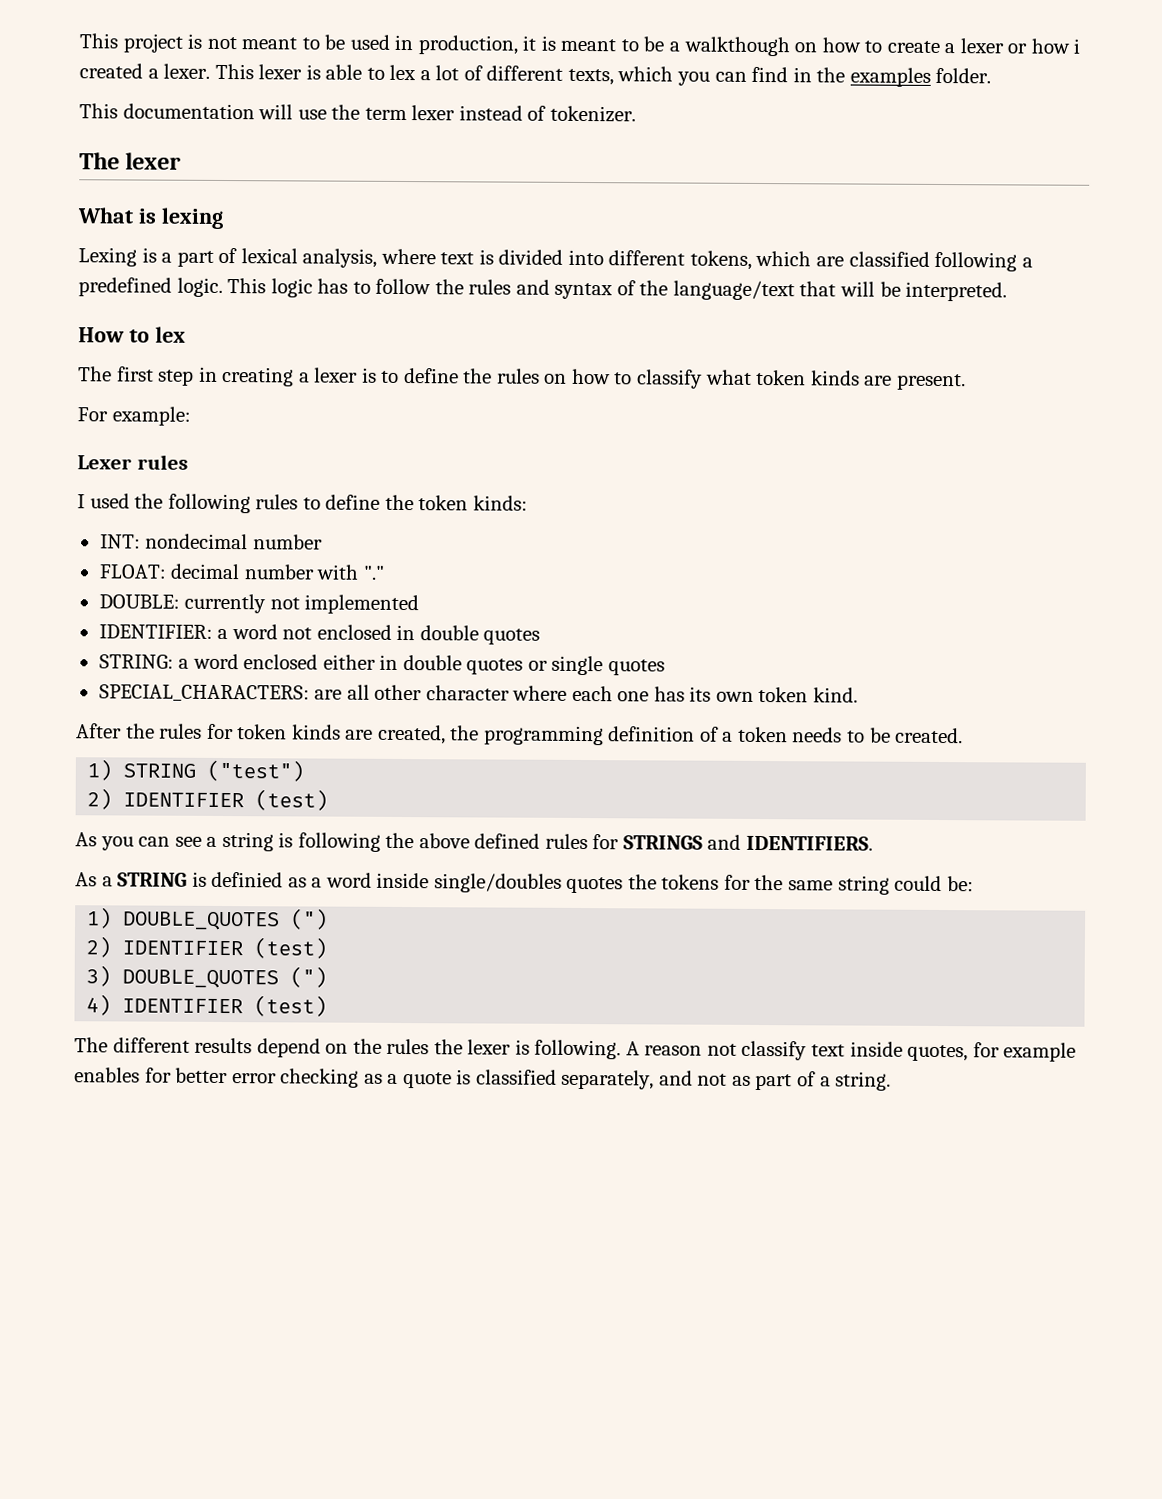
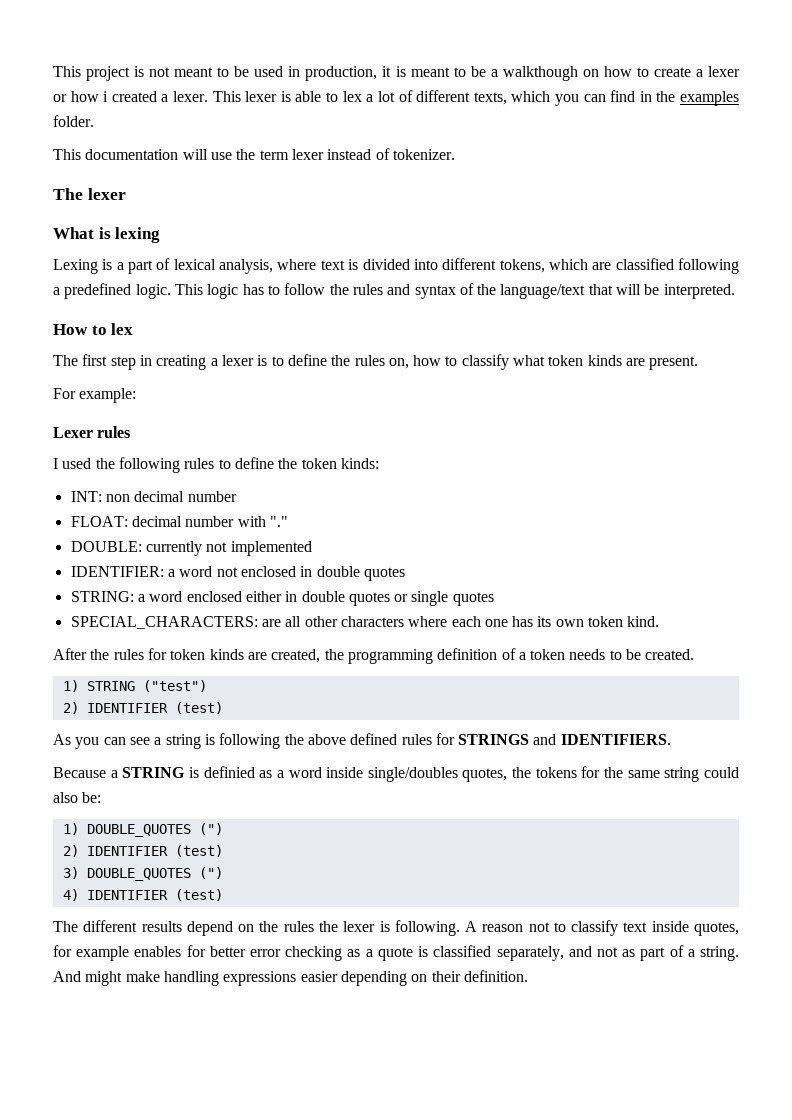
- The first step in creating a lexer is to define the rules on how to classify what token kinds are present.
+ The first step in creating a lexer is to define the rules on, how to classify what token kinds are present.
- INT: nondecimal number
+ INT: non decimal number
- SPECIAL_CHARACTERS: are all other character where each one has its own token kind.
+ SPECIAL_CHARACTERS: are all other characters where each one has its own token kind.
- As a STRING is definied as a word inside single/doubles quotes the tokens for the same string could be:
+ Because a STRING is definied as a word inside single/doubles quotes, the tokens for the same string could also be:
- A reason not classify text inside quotes, for example enables for better error checking as a quote is classified separately, and not as part of a string.
+ A reason not to classify text inside quotes, for example enables for better error checking as a quote is classified separately, and not as part of a string.
+ And might make handling expressions easier depending on their definition.

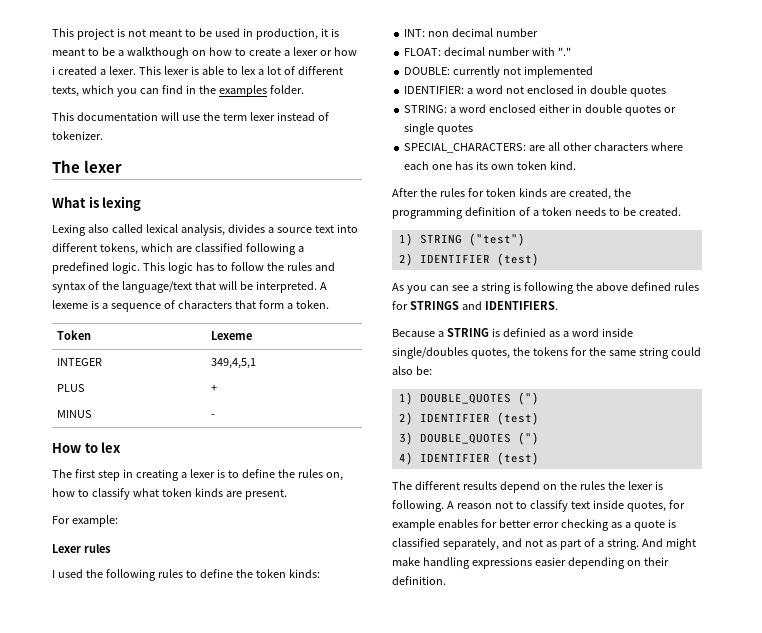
- Lexing is a part of lexical analysis, where text is divided into different tokens, which are classified following a predefined logic.
+ Lexing also called lexical analysis, divides a source text into different tokens, which are classified following a predefined logic.
+ A lexeme is a sequence of characters that form a token.
+ Token | Lexeme
+ INTEGER | 349,4,5,1
+ PLUS | +
+ MINUS | -

